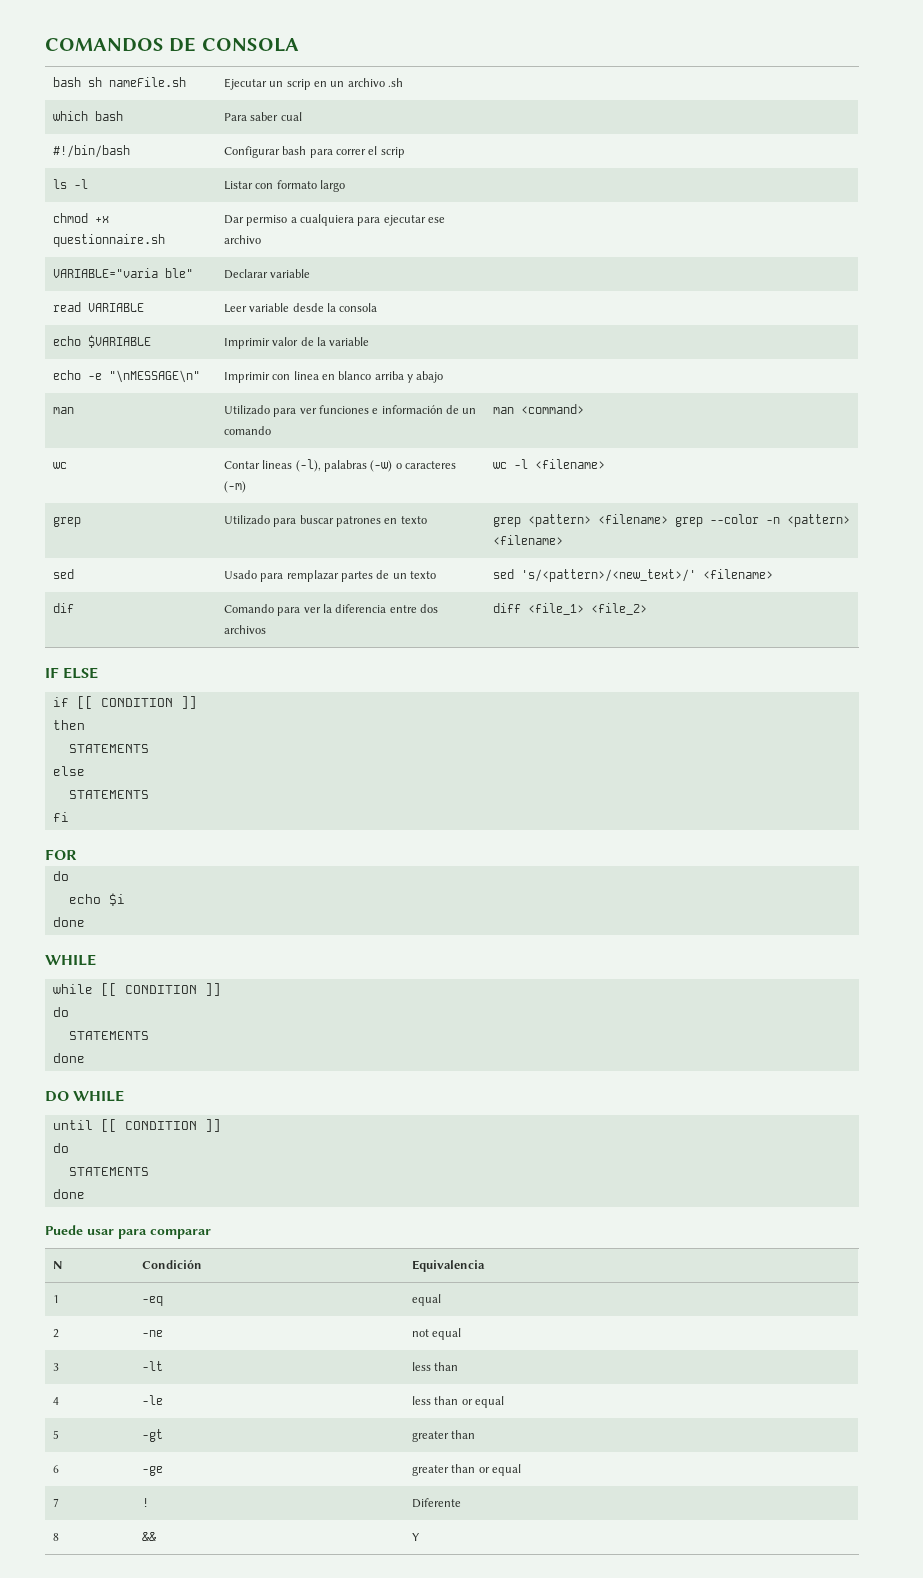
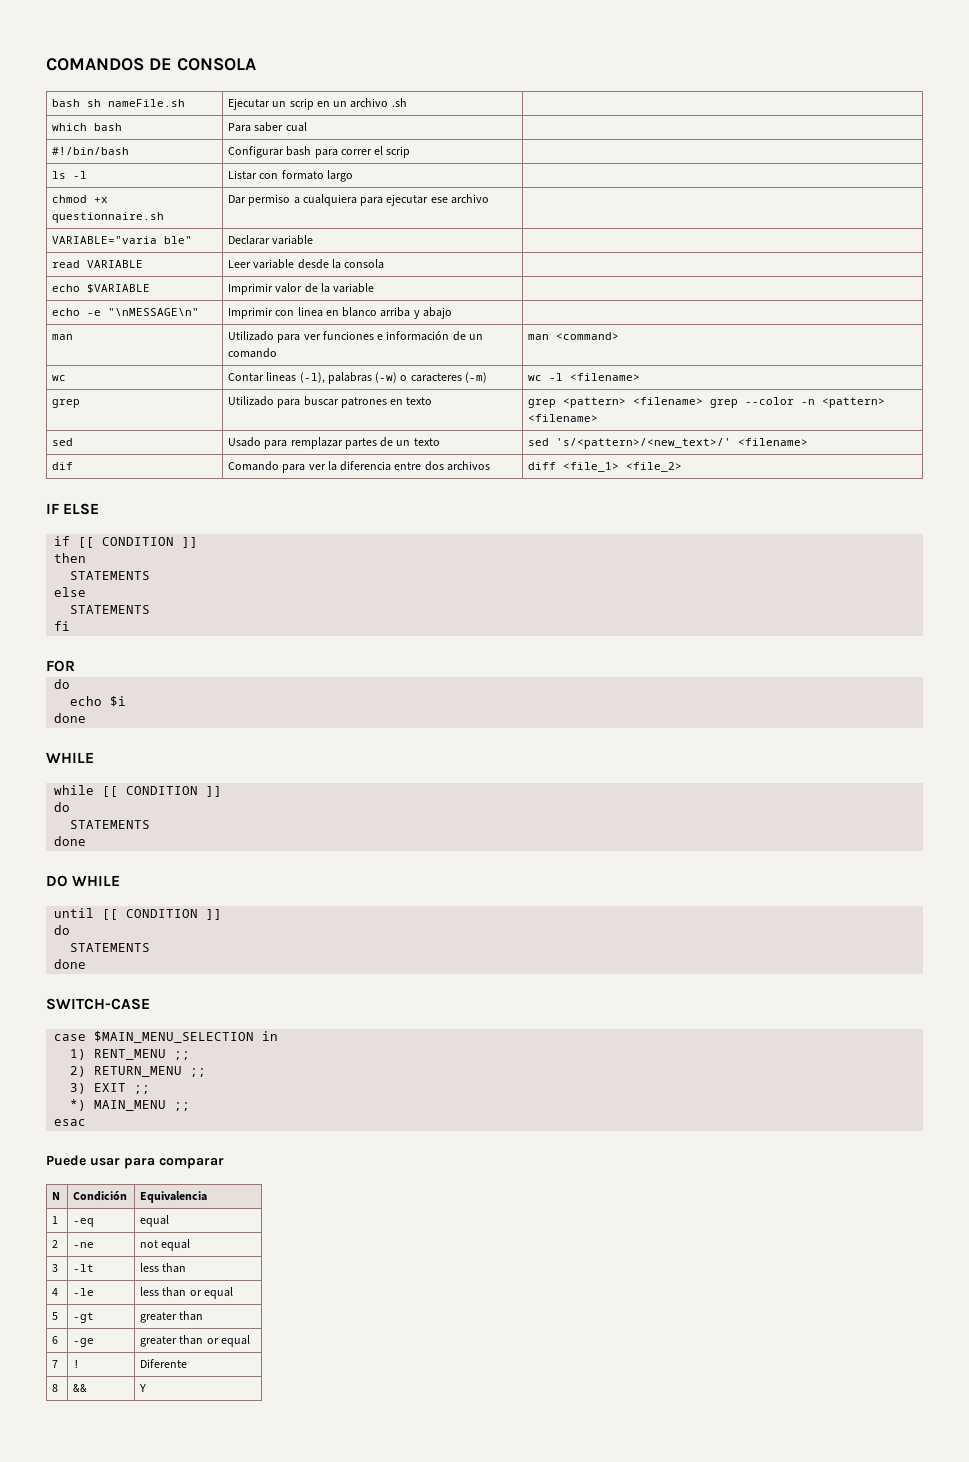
+ SWITCH-CASE
+ case $MAIN_MENU_SELECTION in
+ 1) RENT_MENU ;;
+ 2) RETURN_MENU ;;
+ 3) EXIT ;;
+ *) MAIN_MENU ;;
+ esac

